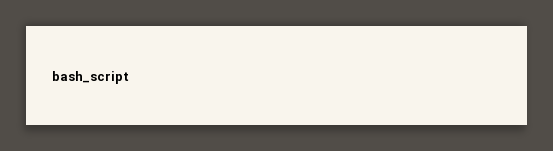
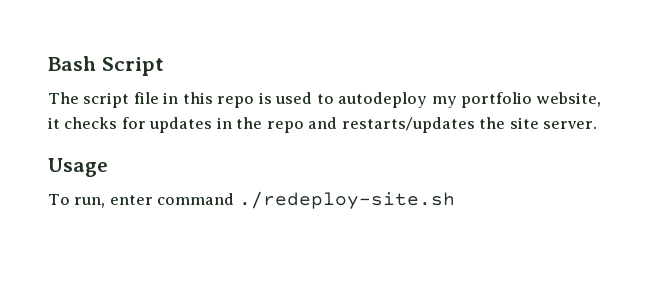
- bash_script
+ Bash Script
+ The script file in this repo is used to autodeploy my portfolio website, it checks for updates in the repo and restarts/updates the site server.
+ Usage
+ To run, enter command ./redeploy-site.sh

